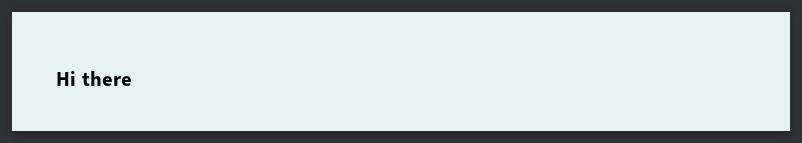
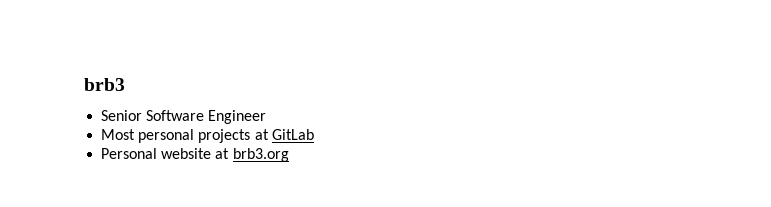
- Hi there
+ brb3
+ Senior Software Engineer
+ Most personal projects at GitLab
+ Personal website at brb3.org

